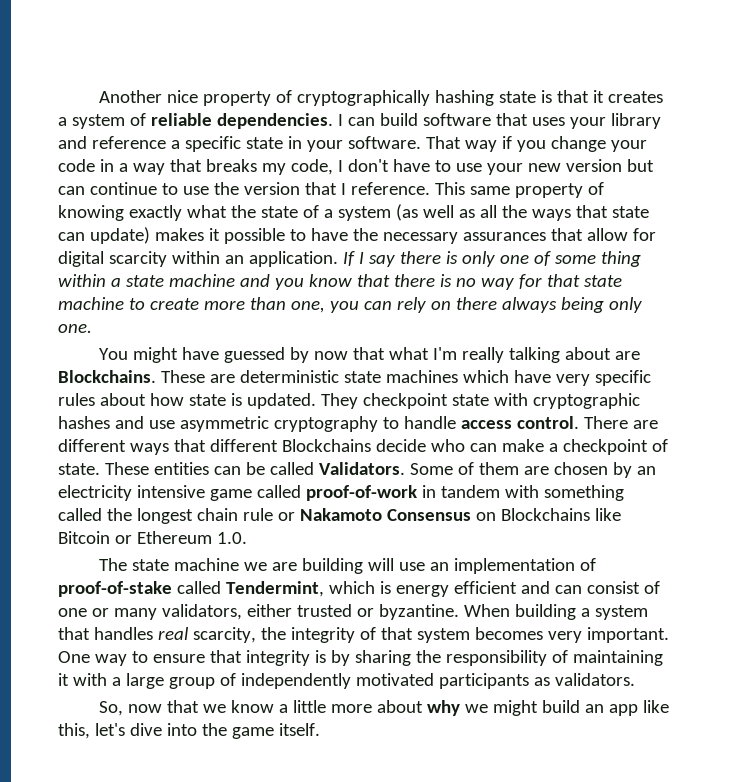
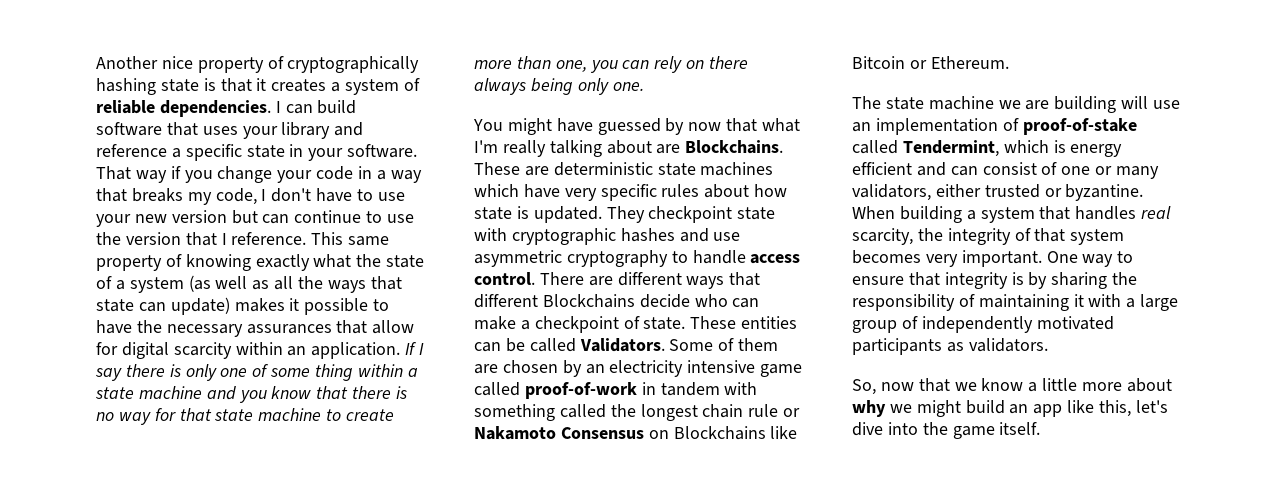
- Some of them are chosen by an electricity intensive game called proof-of-work in tandem with something called the longest chain rule or Nakamoto Consensus on Blockchains like Bitcoin or Ethereum 1.0.
+ Some of them are chosen by an electricity intensive game called proof-of-work in tandem with something called the longest chain rule or Nakamoto Consensus on Blockchains like Bitcoin or Ethereum.

